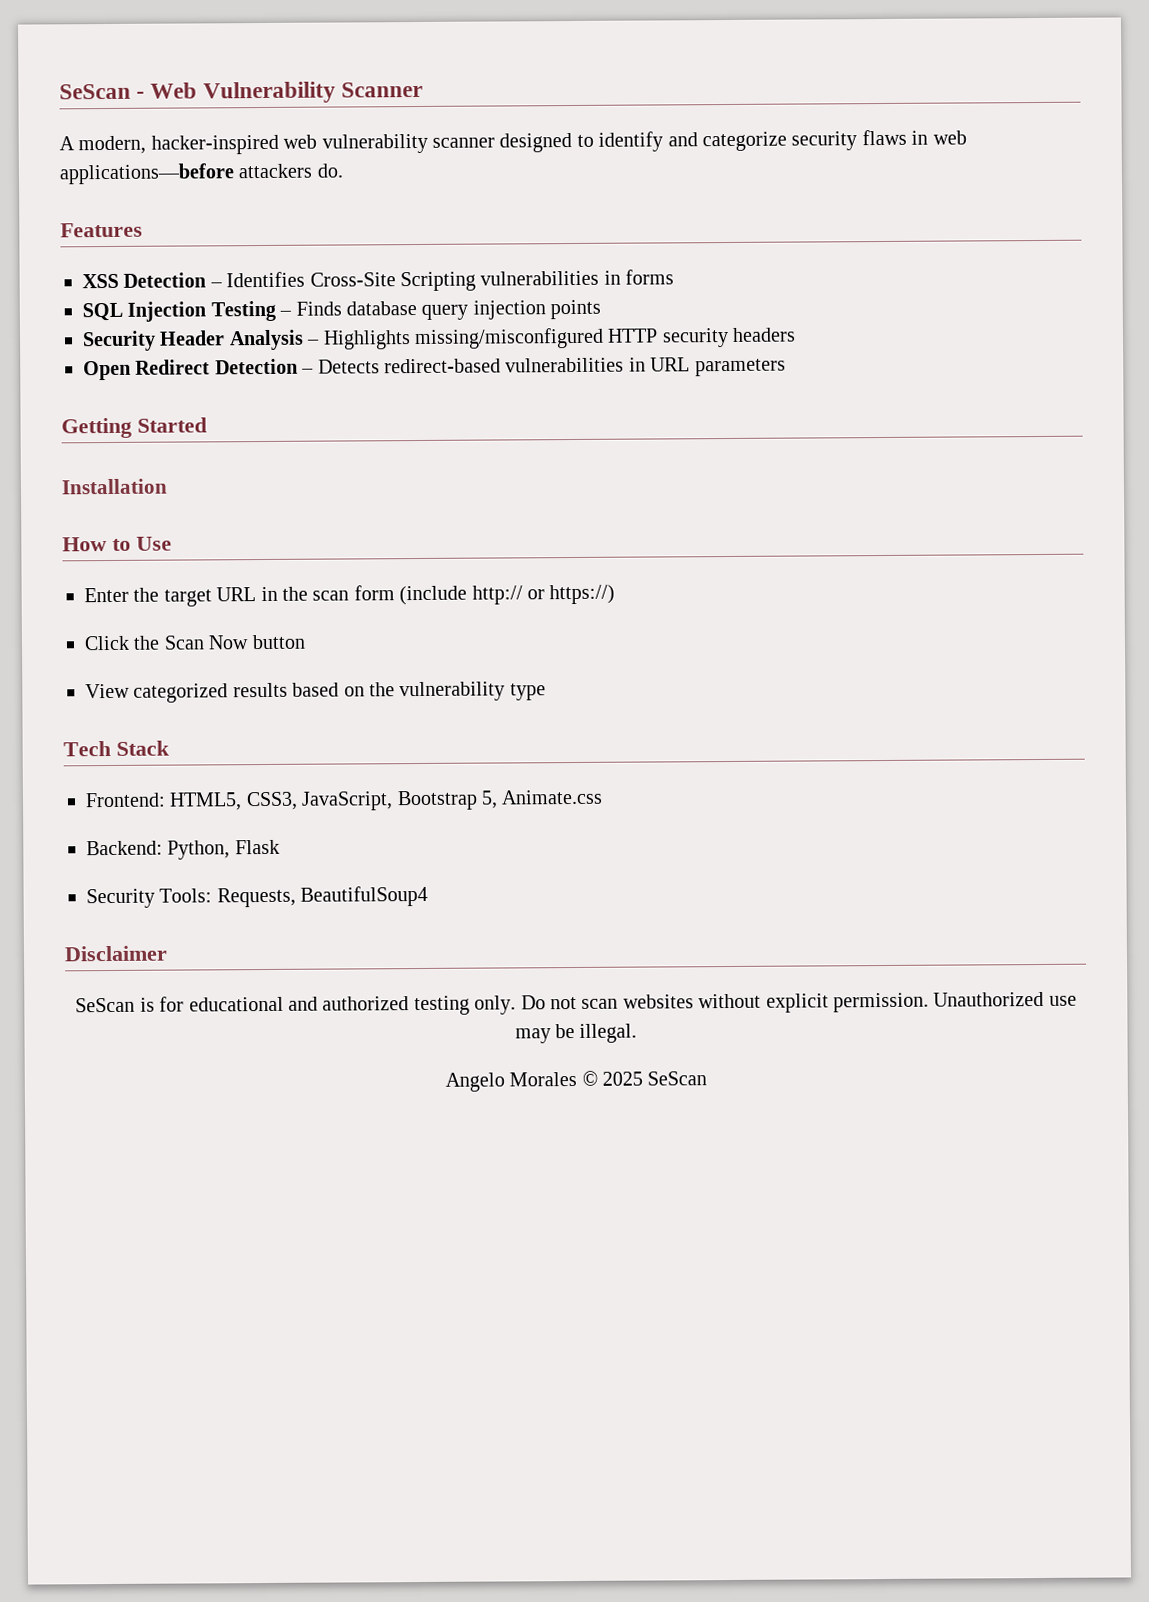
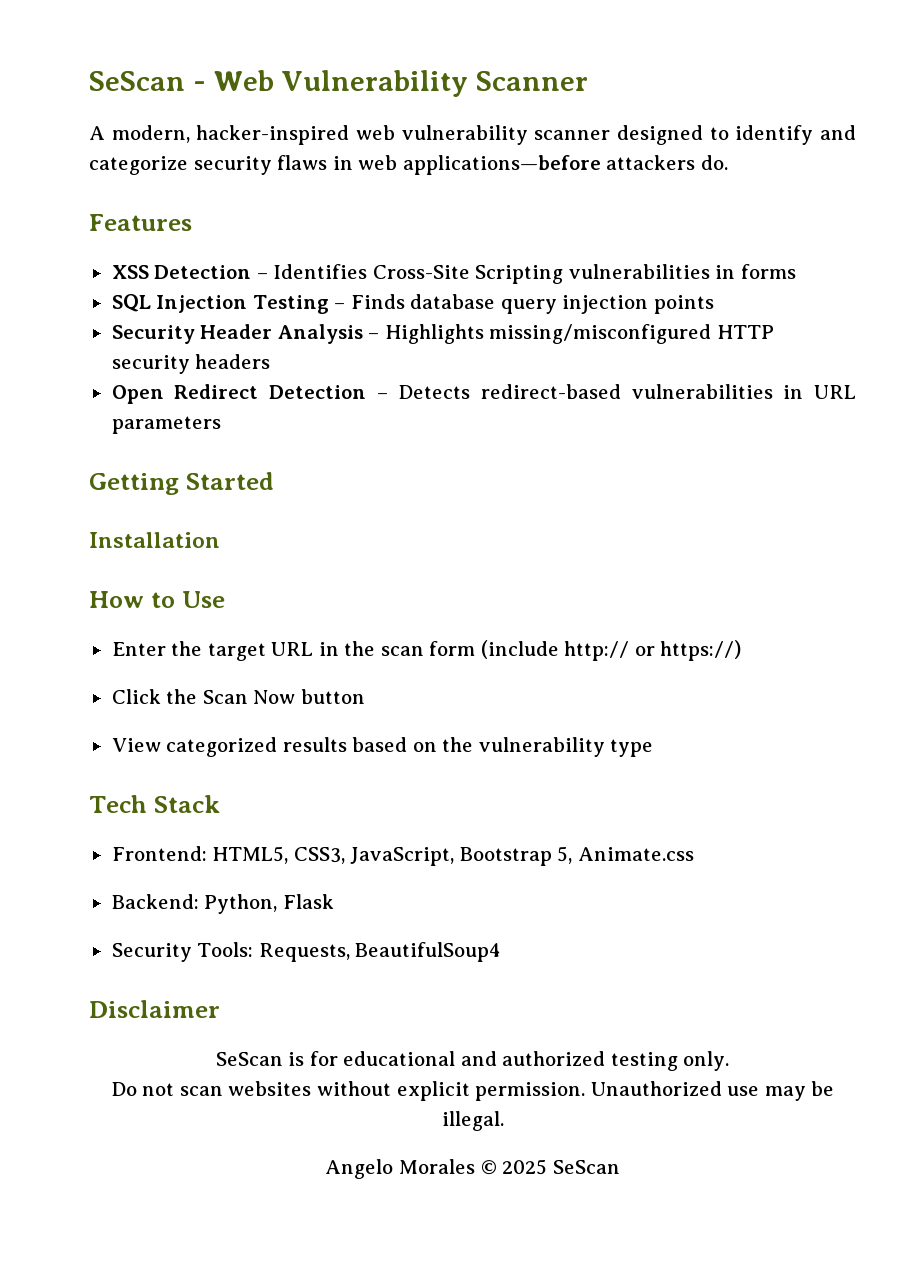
- SeScan is for educational and authorized testing only. Do not scan websites without explicit permission.
+ SeScan is for educational and authorized testing only.
+ Do not scan websites without explicit permission.

